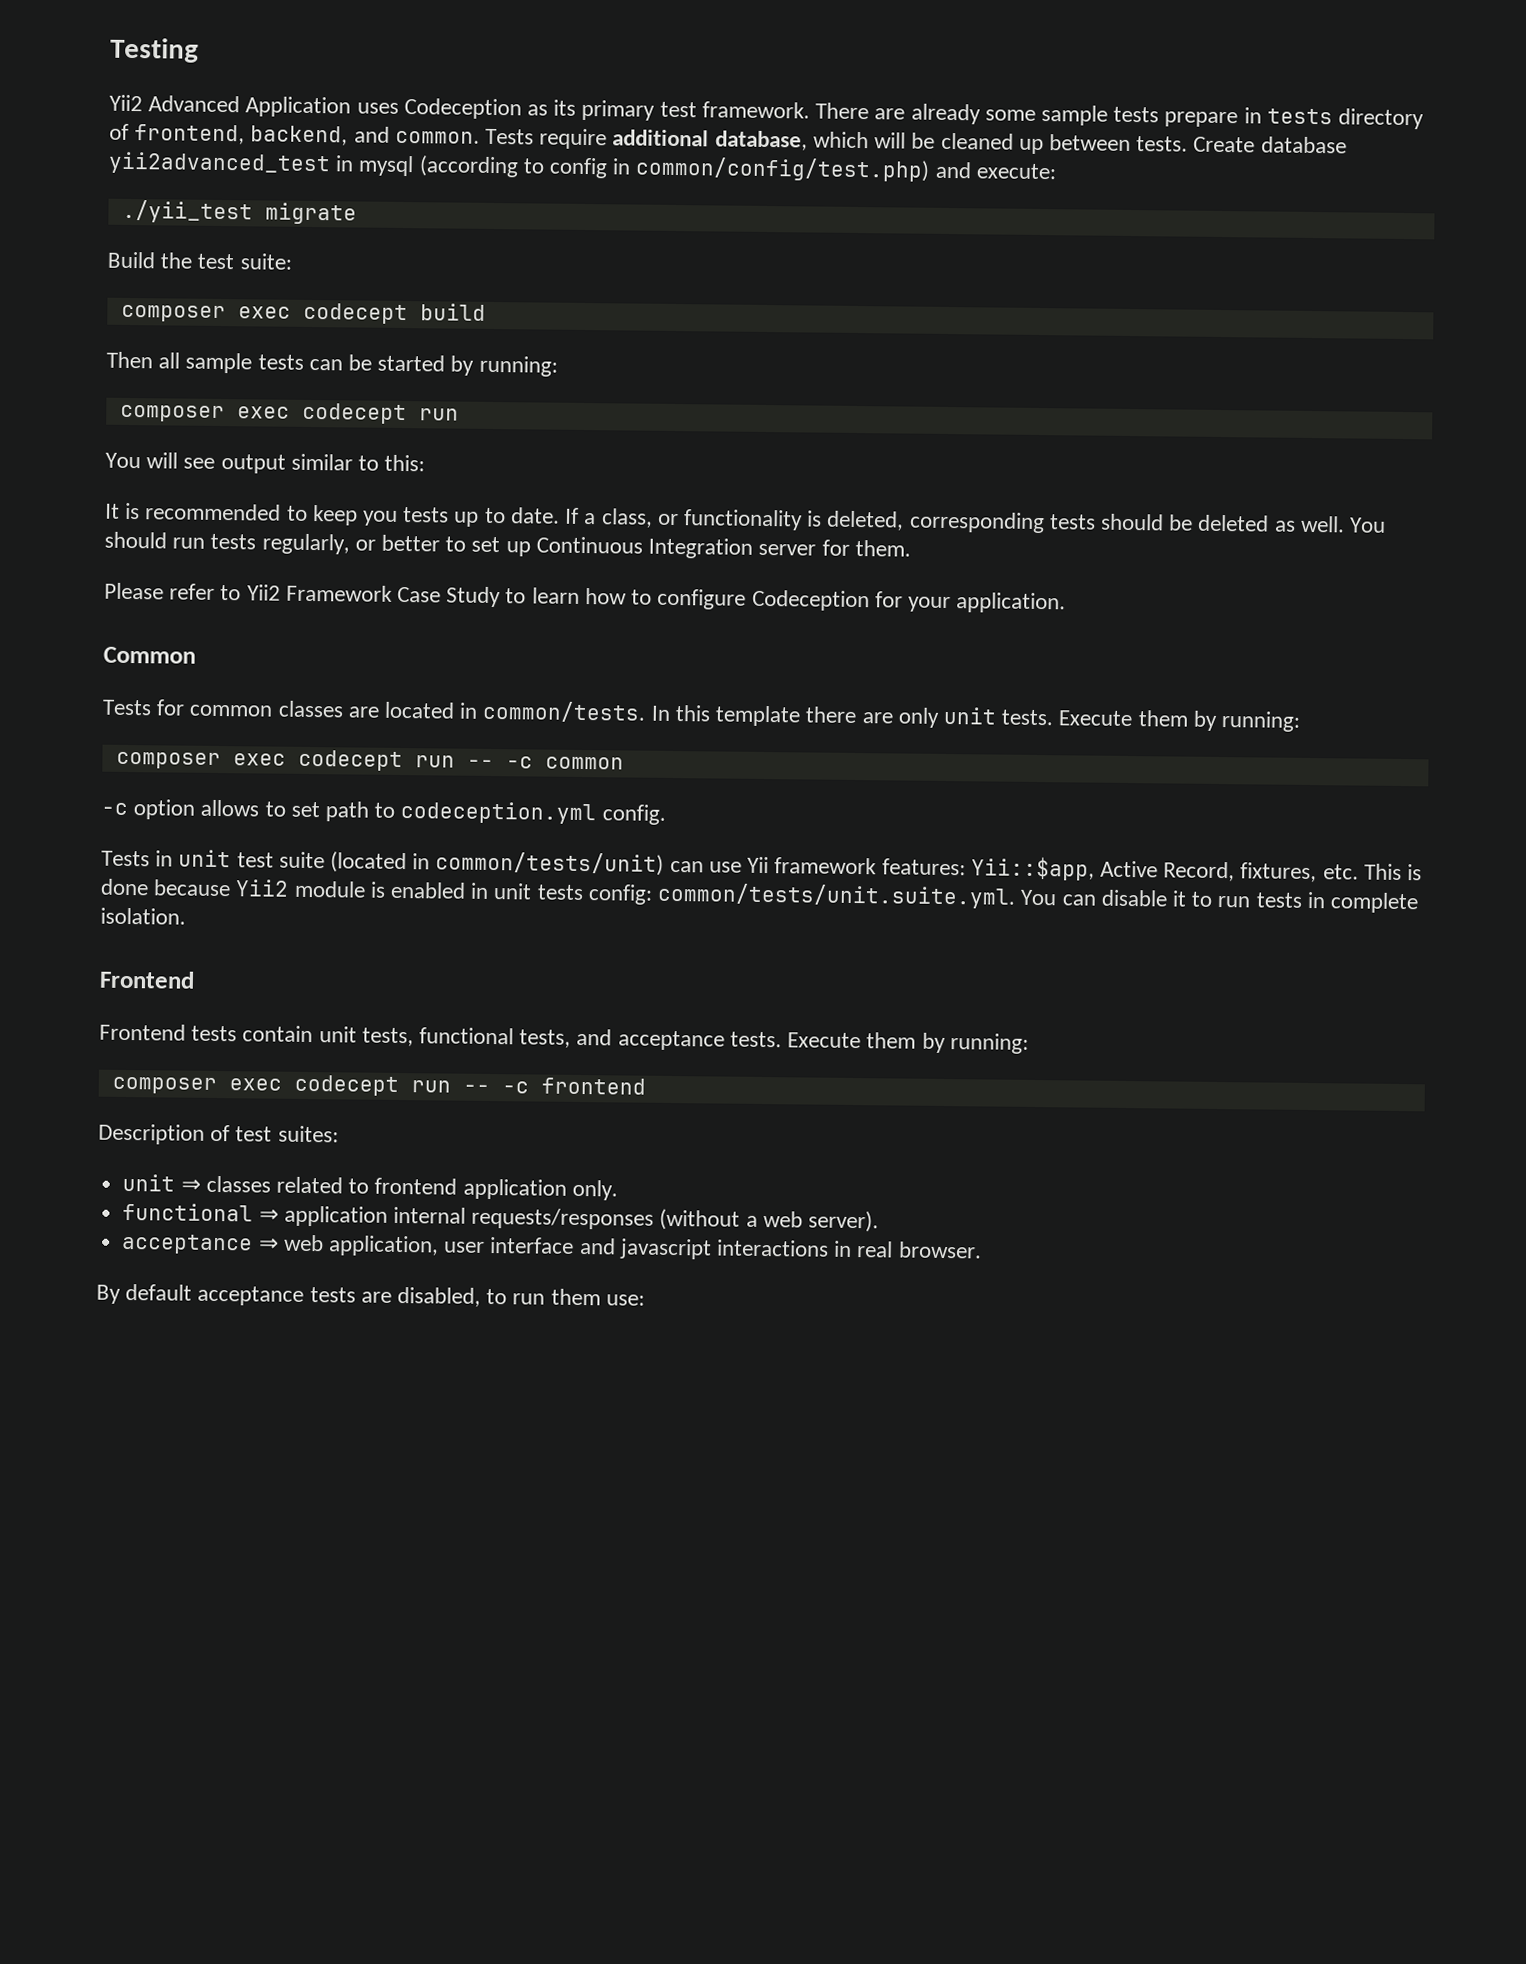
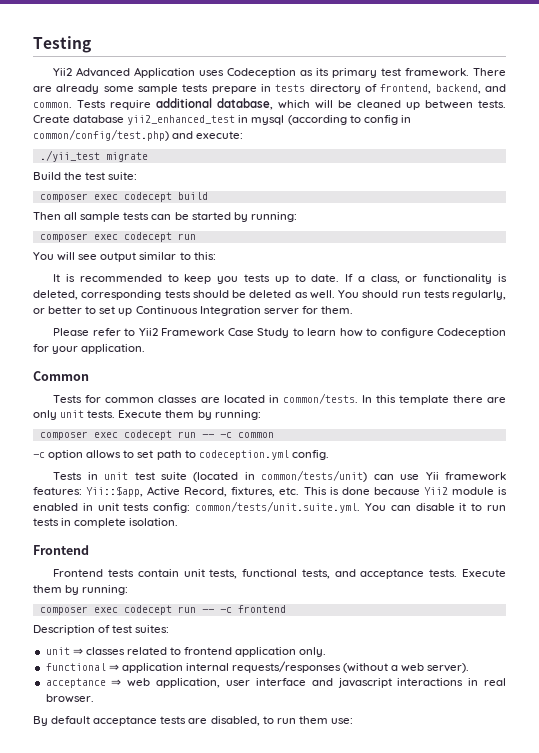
- Create database yii2advanced_test in mysql (according to config in common/config/test.php) and execute:
+ Create database yii2_enhanced_test in mysql (according to config in common/config/test.php) and execute:

